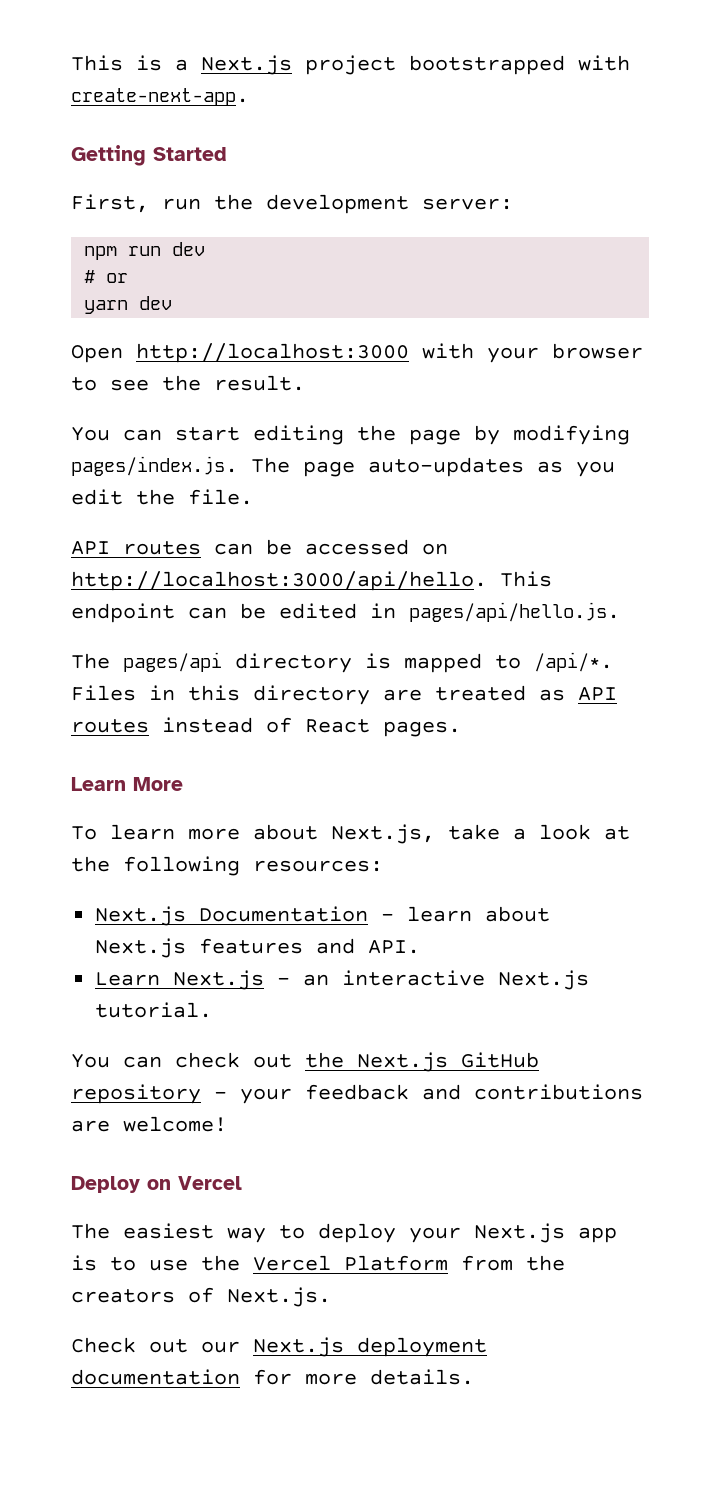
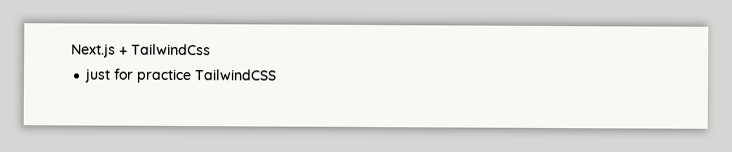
- This is a Next.js project bootstrapped with create-next-app.
- Getting Started
- First, run the development server:
- npm run dev
- # or
- yarn dev
- Open http://localhost:3000 with your browser to see the result.
- You can start editing the page by modifying pages/index.js. The page auto-updates as you edit the file.
- API routes can be accessed on http://localhost:3000/api/hello. This endpoint can be edited in pages/api/hello.js.
- The pages/api directory is mapped to /api/*. Files in this directory are treated as API routes instead of React pages.
- Learn More
- To learn more about Next.js, take a look at the following resources:
- Next.js Documentation - learn about Next.js features and API.
- Learn Next.js - an interactive Next.js tutorial.
- You can check out the Next.js GitHub repository - your feedback and contributions are welcome!
- Deploy on Vercel
- The easiest way to deploy your Next.js app is to use the Vercel Platform from the creators of Next.js.
- Check out our Next.js deployment documentation for more details.
+ Next.js + TailwindCss
+ just for practice TailwindCSS

